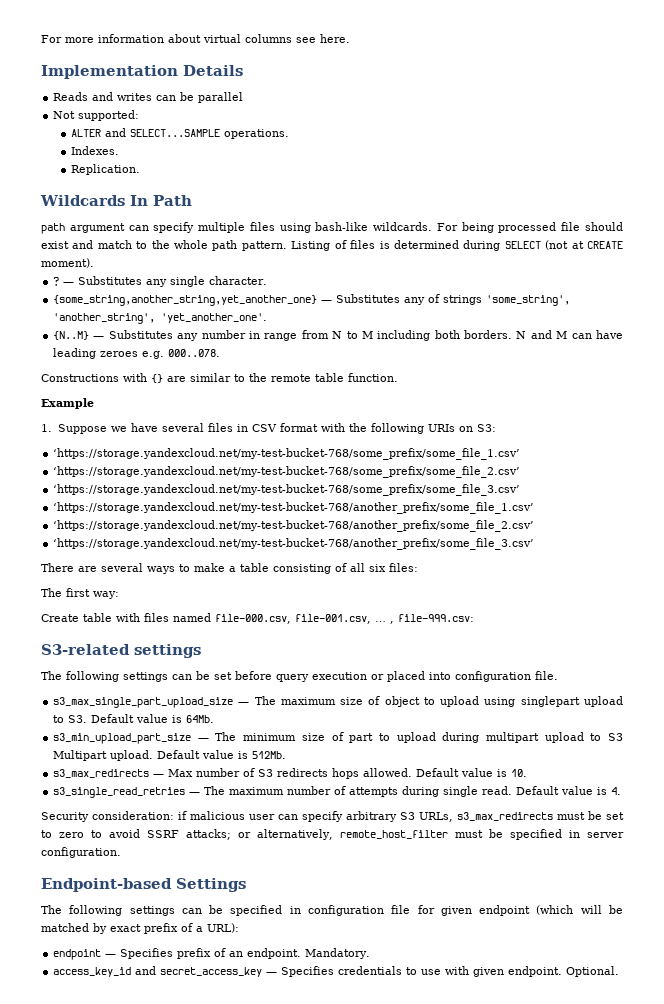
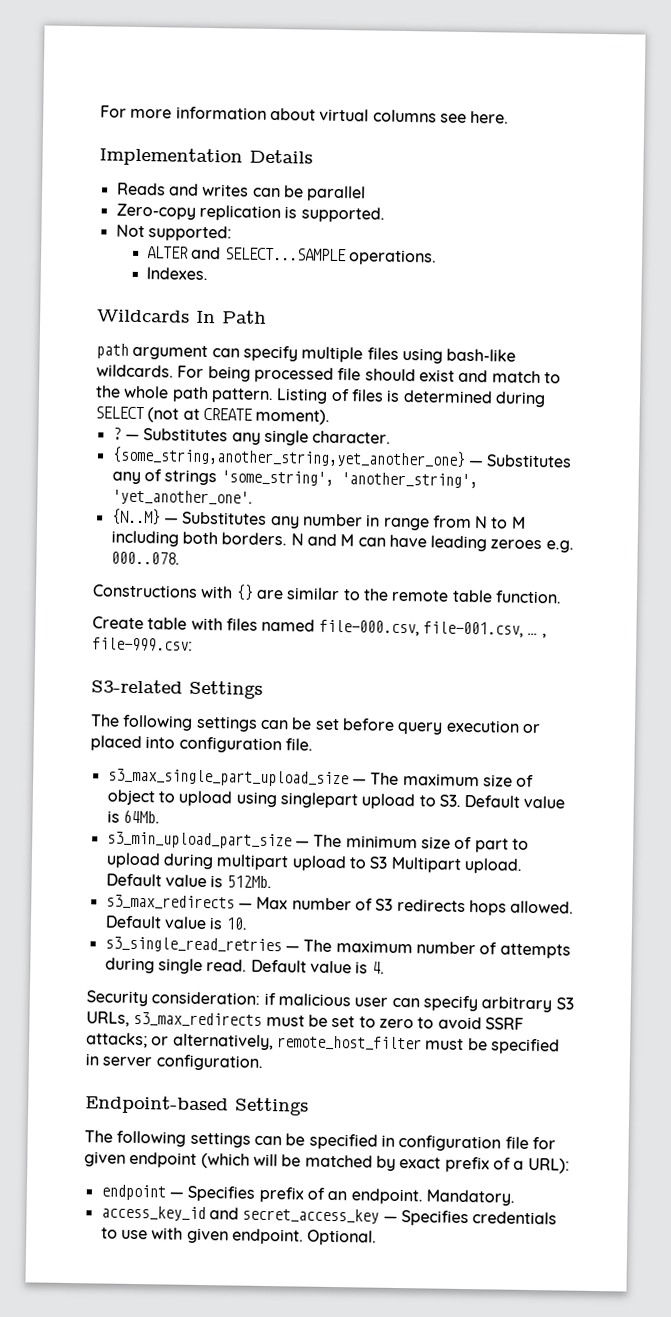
+ Zero-copy replication is supported.
- Replication.
- Example
- 1. Suppose we have several files in CSV format with the following URIs on S3:
- ‘https://storage.yandexcloud.net/my-test-bucket-768/some_prefix/some_file_1.csv’
- ‘https://storage.yandexcloud.net/my-test-bucket-768/some_prefix/some_file_2.csv’
- ‘https://storage.yandexcloud.net/my-test-bucket-768/some_prefix/some_file_3.csv’
- ‘https://storage.yandexcloud.net/my-test-bucket-768/another_prefix/some_file_1.csv’
- ‘https://storage.yandexcloud.net/my-test-bucket-768/another_prefix/some_file_2.csv’
- ‘https://storage.yandexcloud.net/my-test-bucket-768/another_prefix/some_file_3.csv’
- There are several ways to make a table consisting of all six files:
- The first way:
- S3-related settings
+ S3-related Settings

